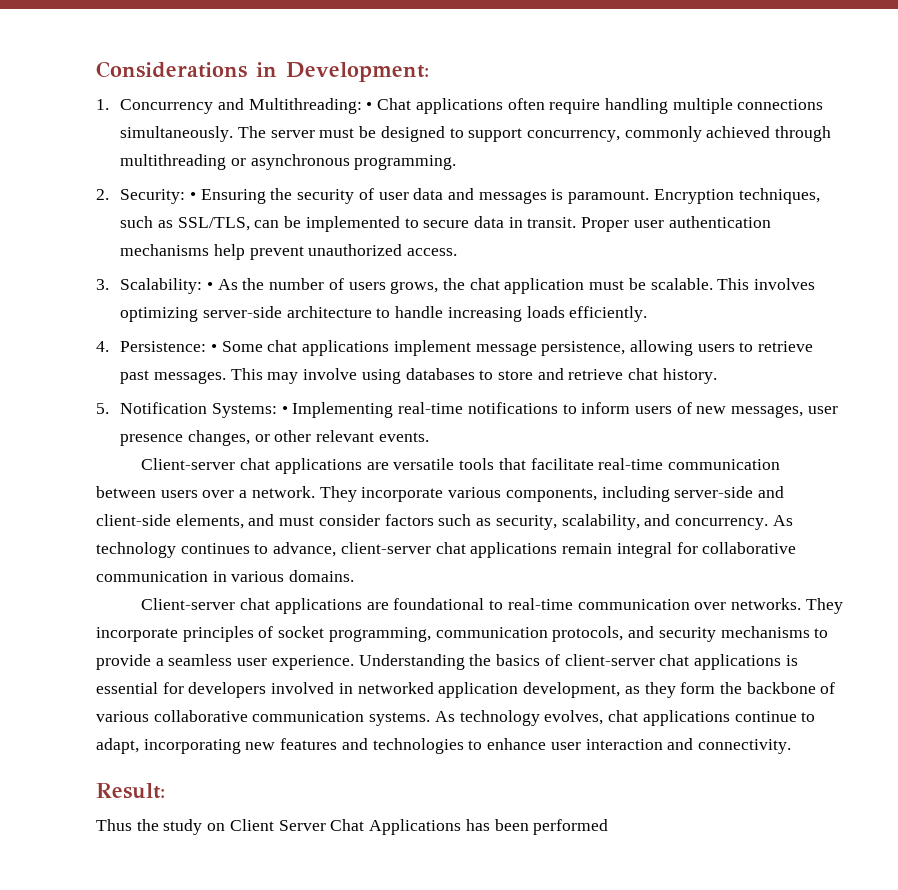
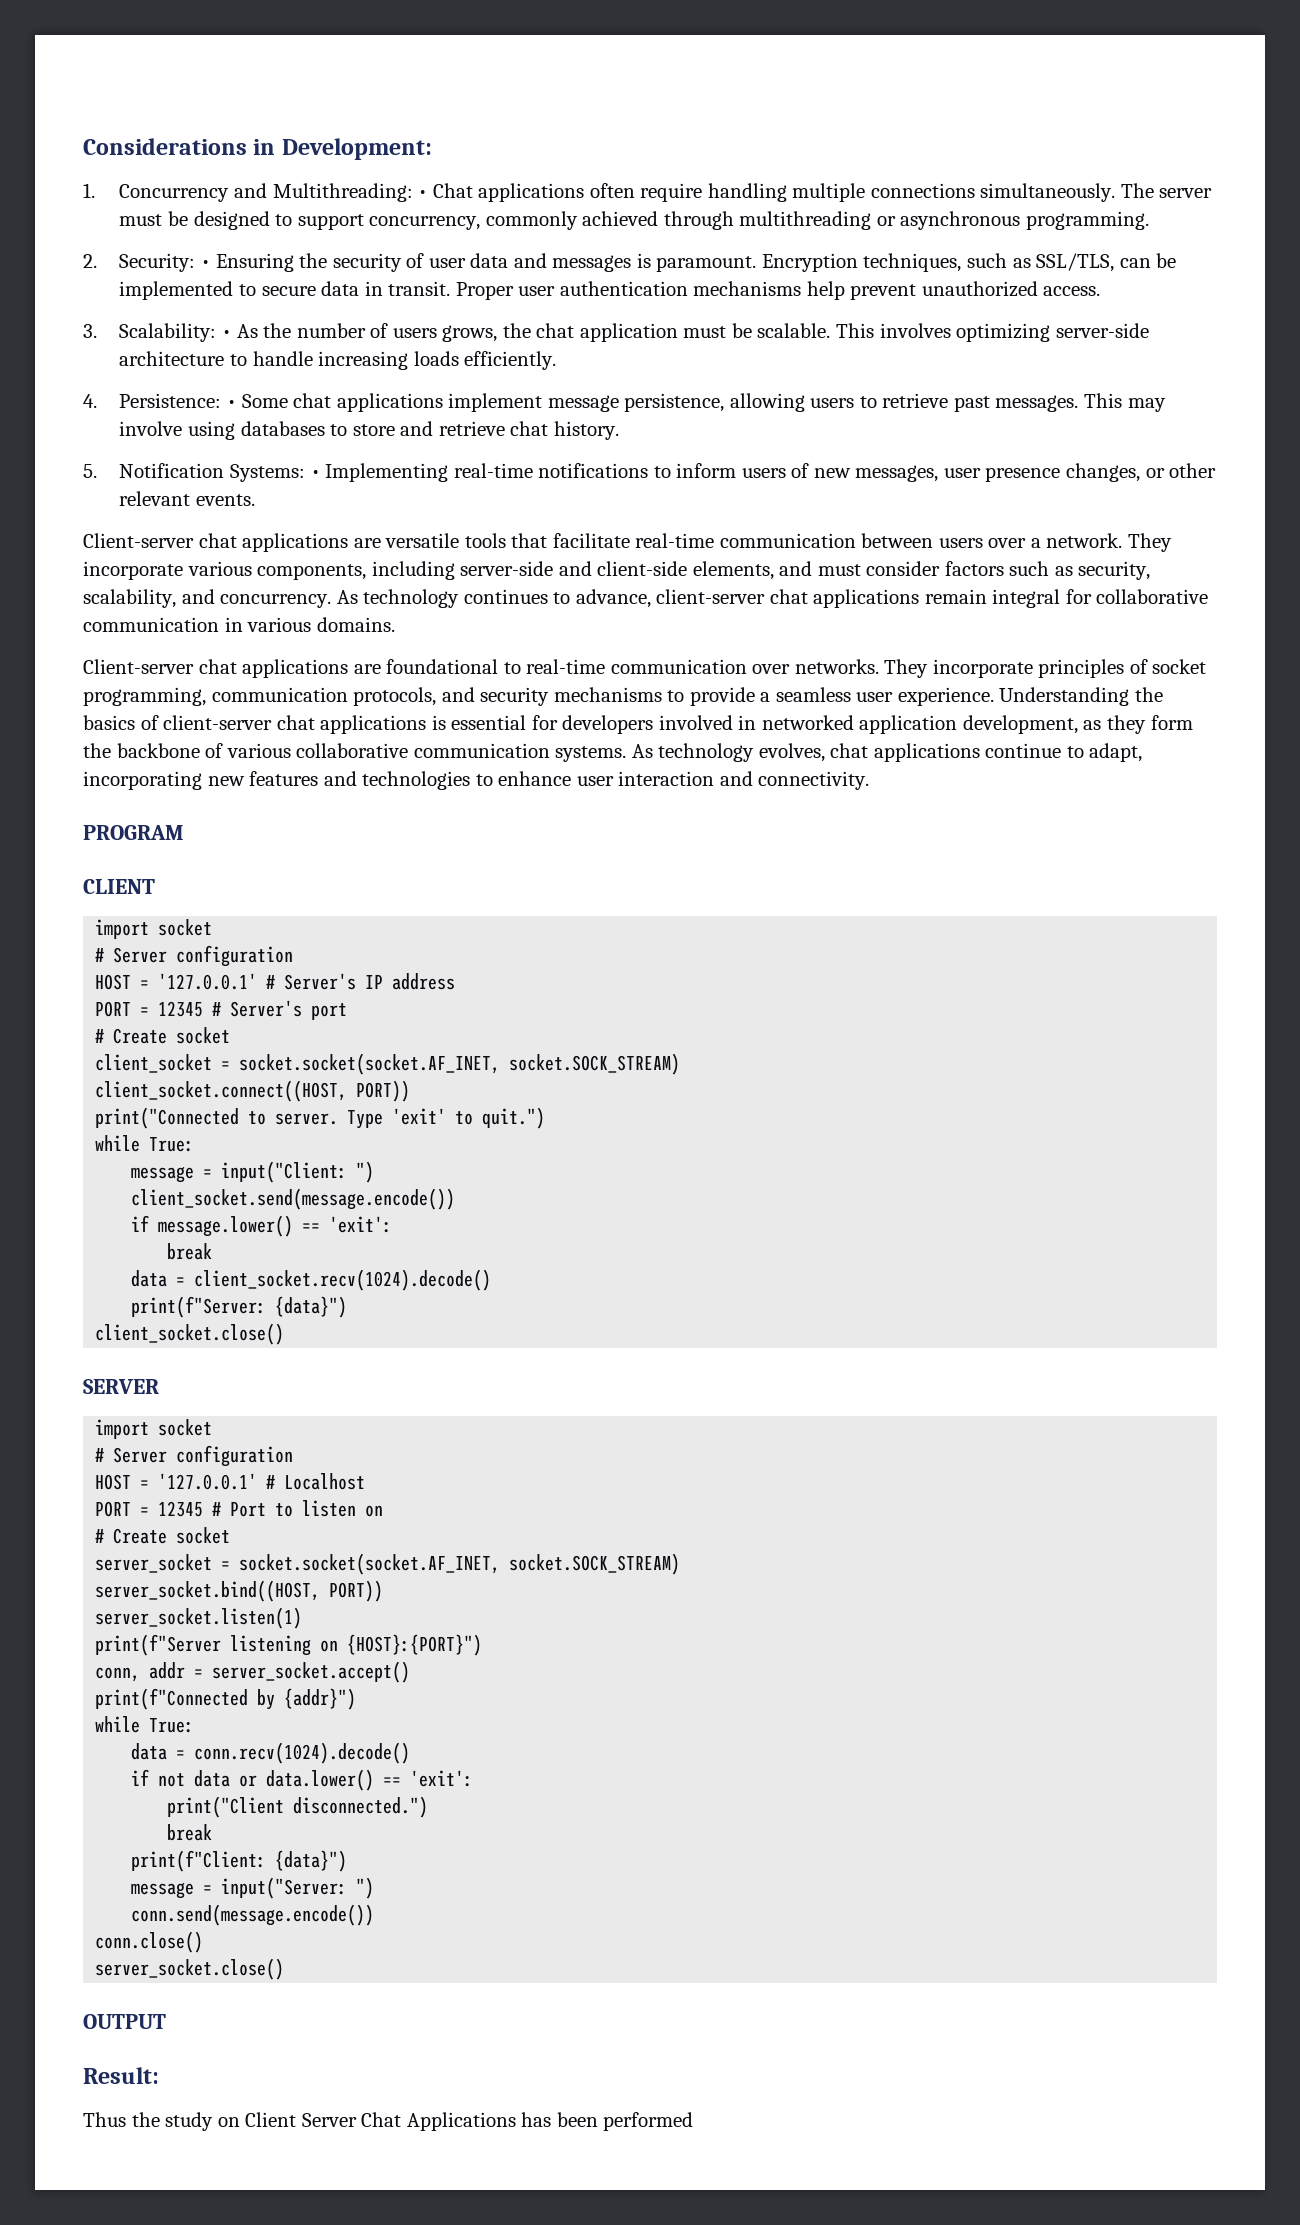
+ PROGRAM
+ CLIENT
+ import socket
+ # Server configuration
+ HOST = '127.0.0.1' # Server's IP address
+ PORT = 12345 # Server's port
+ # Create socket
+ client_socket = socket.socket(socket.AF_INET, socket.SOCK_STREAM)
+ client_socket.connect((HOST, PORT))
+ print("Connected to server. Type 'exit' to quit.")
+ while True:
+ message = input("Client: ")
+ client_socket.send(message.encode())
+ if message.lower() == 'exit':
+ break
+ data = client_socket.recv(1024).decode()
+ print(f"Server: {data}")
+ client_socket.close()
+ SERVER
+ import socket
+ # Server configuration
+ HOST = '127.0.0.1' # Localhost
+ PORT = 12345 # Port to listen on
+ # Create socket
+ server_socket = socket.socket(socket.AF_INET, socket.SOCK_STREAM)
+ server_socket.bind((HOST, PORT))
+ server_socket.listen(1)
+ print(f"Server listening on {HOST}:{PORT}")
+ conn, addr = server_socket.accept()
+ print(f"Connected by {addr}")
+ while True:
+ data = conn.recv(1024).decode()
+ if not data or data.lower() == 'exit':
+ print("Client disconnected.")
+ break
+ print(f"Client: {data}")
+ message = input("Server: ")
+ conn.send(message.encode())
+ conn.close()
+ server_socket.close()
+ OUTPUT

